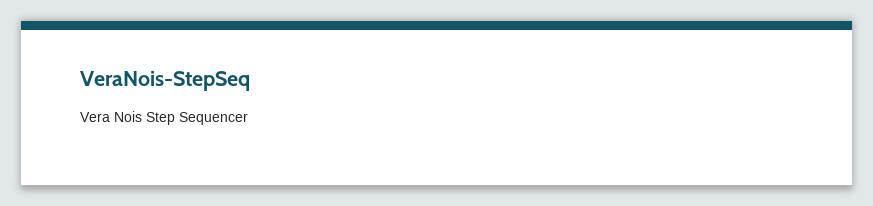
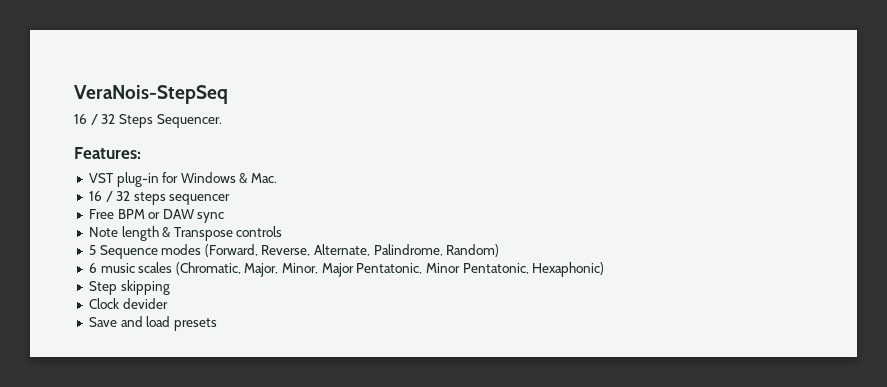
- Vera Nois Step Sequencer
+ 16 / 32 Steps Sequencer.
+ Features:
+ VST plug-in for Windows & Mac.
+ 16 / 32 steps sequencer
+ Free BPM or DAW sync
+ Note length & Transpose controls
+ 5 Sequence modes (Forward, Reverse, Alternate, Palindrome, Random)
+ 6 music scales (Chromatic, Major, Minor, Major Pentatonic, Minor Pentatonic, Hexaphonic)
+ Step skipping
+ Clock devider
+ Save and load presets

